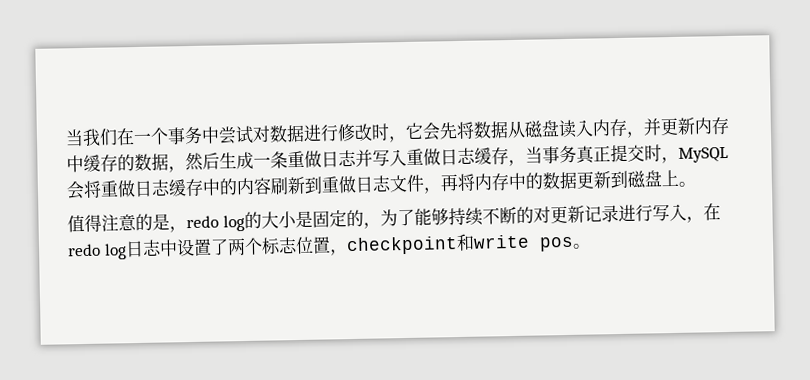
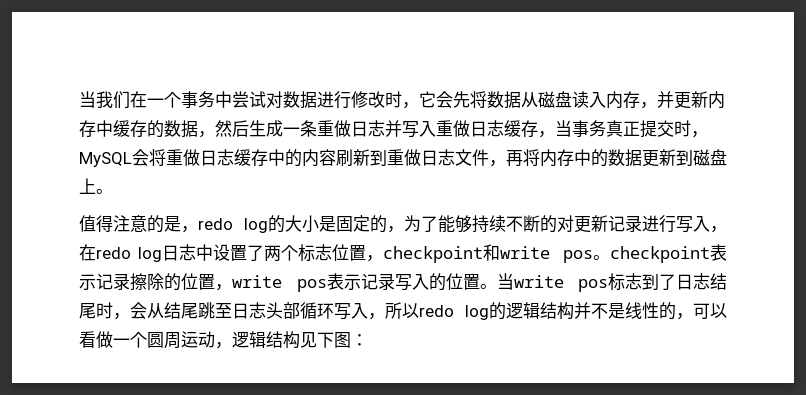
- 值得注意的是，redo log的大小是固定的，为了能够持续不断的对更新记录进行写入，在redo log日志中设置了两个标志位置，checkpoint和write pos。
+ 值得注意的是，redo log的大小是固定的，为了能够持续不断的对更新记录进行写入，在redo log日志中设置了两个标志位置，checkpoint和write pos。checkpoint表示记录擦除的位置，write pos表示记录写入的位置。当write pos标志到了日志结尾时，会从结尾跳至日志头部循环写入，所以redo log的逻辑结构并不是线性的，可以看做一个圆周运动，逻辑结构见下图：

